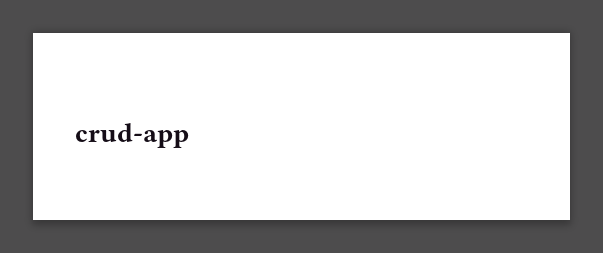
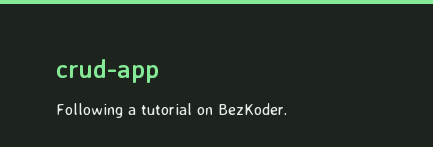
+ Following a tutorial on BezKoder.

